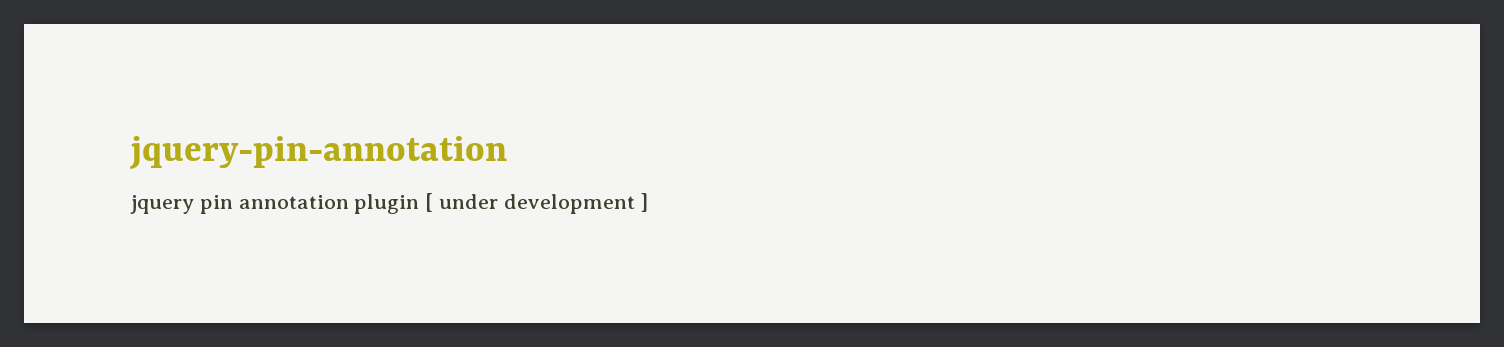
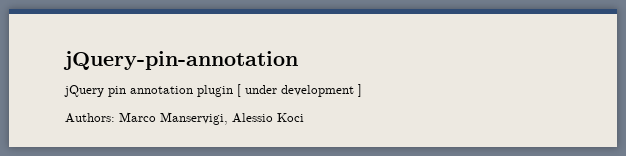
- jquery-pin-annotation
- jquery pin annotation plugin [ under development ]
+ jQuery-pin-annotation
+ jQuery pin annotation plugin [ under development ]
+ Authors: Marco Manservigi, Alessio Koci

